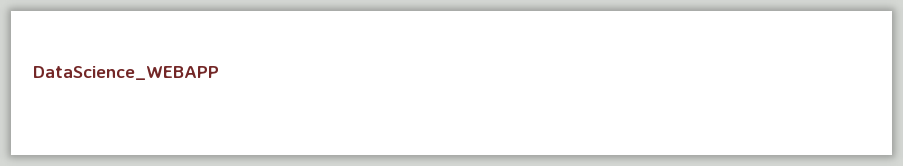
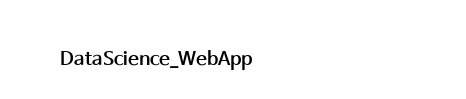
- DataScience_WEBAPP
+ DataScience_WebApp

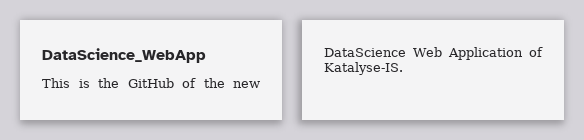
+ This is the GitHub of the new DataScience Web Application of Katalyse-IS.

